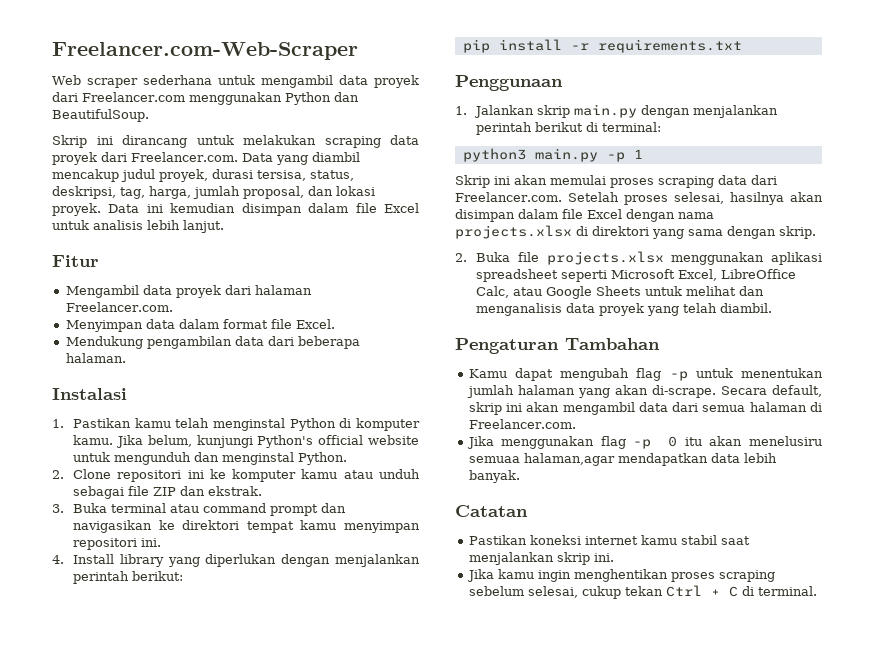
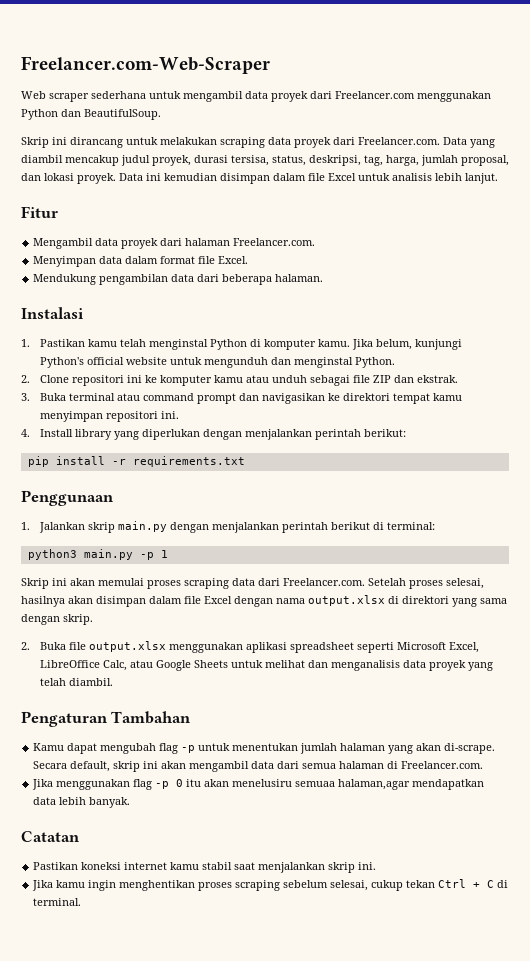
- Skrip ini akan memulai proses scraping data dari Freelancer.com. Setelah proses selesai, hasilnya akan disimpan dalam file Excel dengan nama projects.xlsx di direktori yang sama dengan skrip.
+ Skrip ini akan memulai proses scraping data dari Freelancer.com. Setelah proses selesai, hasilnya akan disimpan dalam file Excel dengan nama output.xlsx di direktori yang sama dengan skrip.
- 2. Buka file projects.xlsx menggunakan aplikasi spreadsheet seperti Microsoft Excel, LibreOffice Calc, atau Google Sheets untuk melihat dan menganalisis data proyek yang telah diambil.
+ 2. Buka file output.xlsx menggunakan aplikasi spreadsheet seperti Microsoft Excel, LibreOffice Calc, atau Google Sheets untuk melihat dan menganalisis data proyek yang telah diambil.

